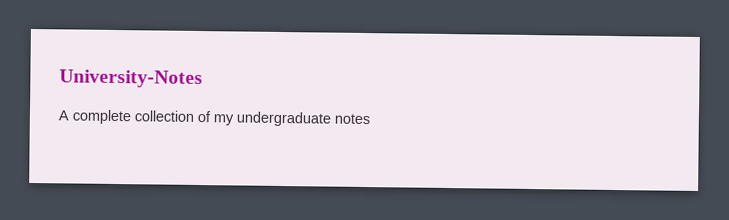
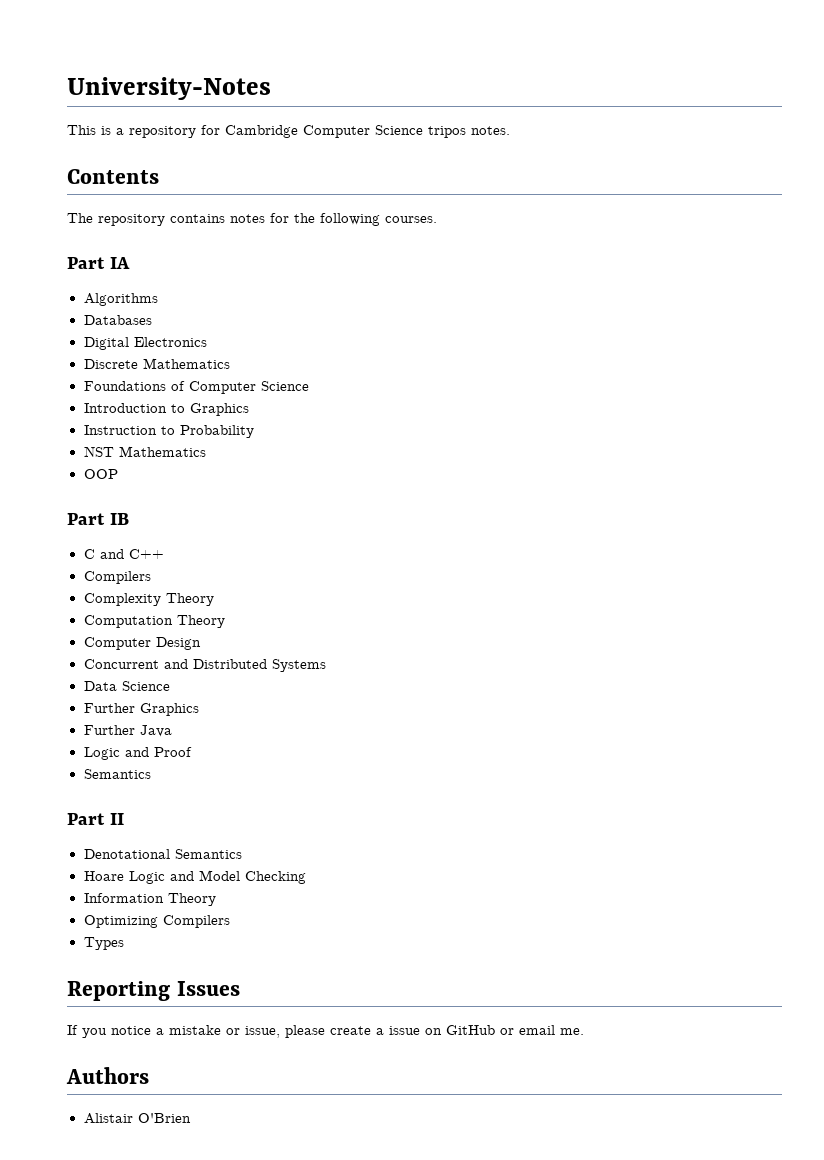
- A complete collection of my undergraduate notes
+ This is a repository for Cambridge Computer Science tripos notes.
+ Contents
+ The repository contains notes for the following courses.
+ Part IA
+ Algorithms
+ Databases
+ Digital Electronics
+ Discrete Mathematics
+ Foundations of Computer Science
+ Introduction to Graphics
+ Instruction to Probability
+ NST Mathematics
+ OOP
+ Part IB
+ C and C++
+ Compilers
+ Complexity Theory
+ Computation Theory
+ Computer Design
+ Concurrent and Distributed Systems
+ Data Science
+ Further Graphics
+ Further Java
+ Logic and Proof
+ Semantics
+ Part II
+ Denotational Semantics
+ Hoare Logic and Model Checking
+ Information Theory
+ Optimizing Compilers
+ Types
+ Reporting Issues
+ If you notice a mistake or issue, please create a issue on GitHub or email me.
+ Authors
+ Alistair O'Brien

